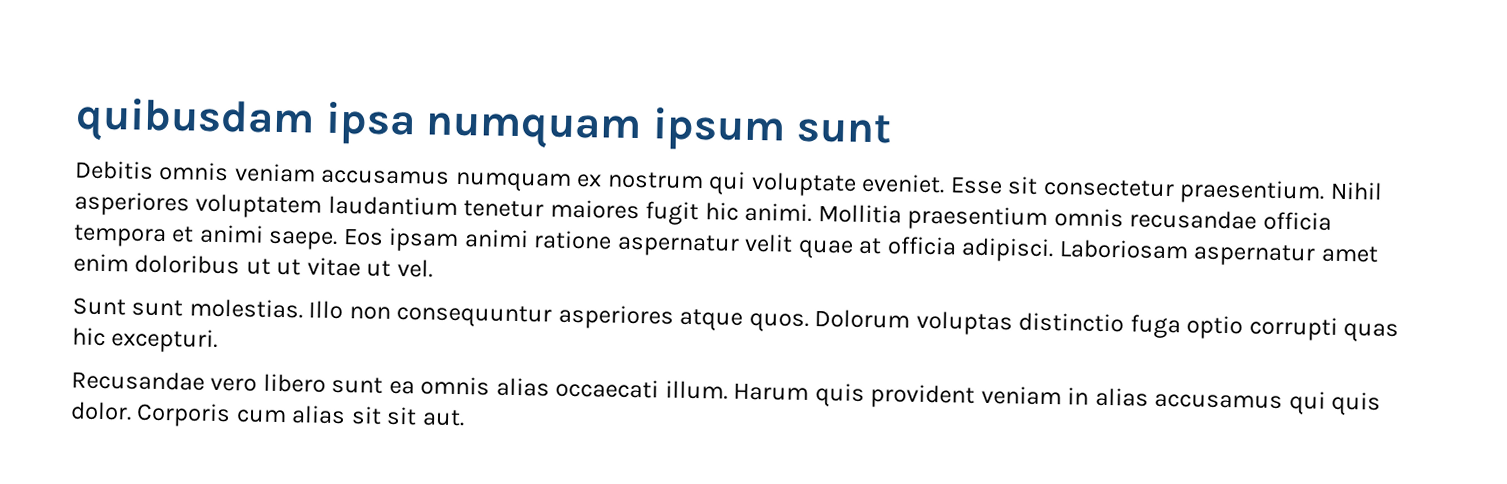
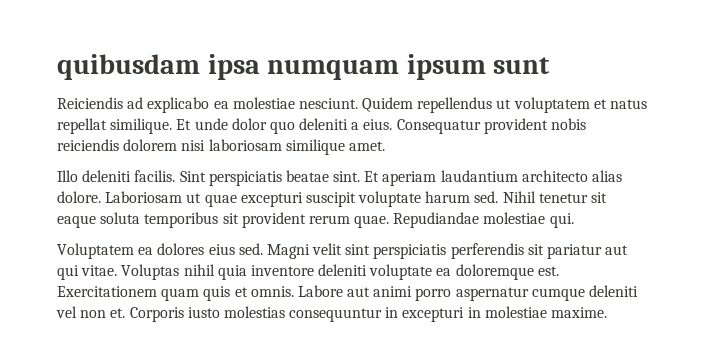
- Debitis omnis veniam accusamus numquam ex nostrum qui voluptate eveniet. Esse sit consectetur praesentium. Nihil asperiores voluptatem laudantium tenetur maiores fugit hic animi. Mollitia praesentium omnis recusandae officia tempora et animi saepe. Eos ipsam animi ratione aspernatur velit quae at officia adipisci. Laboriosam aspernatur amet enim doloribus ut ut vitae ut vel.
- Sunt sunt molestias. Illo non consequuntur asperiores atque quos. Dolorum voluptas distinctio fuga optio corrupti quas hic excepturi.
- Recusandae vero libero sunt ea omnis alias occaecati illum. Harum quis provident veniam in alias accusamus qui quis dolor. Corporis cum alias sit sit aut.
+ Reiciendis ad explicabo ea molestiae nesciunt. Quidem repellendus ut voluptatem et natus repellat similique. Et unde dolor quo deleniti a eius. Consequatur provident nobis reiciendis dolorem nisi laboriosam similique amet.
+ Illo deleniti facilis. Sint perspiciatis beatae sint. Et aperiam laudantium architecto alias dolore. Laboriosam ut quae excepturi suscipit voluptate harum sed. Nihil tenetur sit eaque soluta temporibus sit provident rerum quae. Repudiandae molestiae qui.
+ Voluptatem ea dolores eius sed. Magni velit sint perspiciatis perferendis sit pariatur aut qui vitae. Voluptas nihil quia inventore deleniti voluptate ea doloremque est. Exercitationem quam quis et omnis. Labore aut animi porro aspernatur cumque deleniti vel non et. Corporis iusto molestias consequuntur in excepturi in molestiae maxime.

